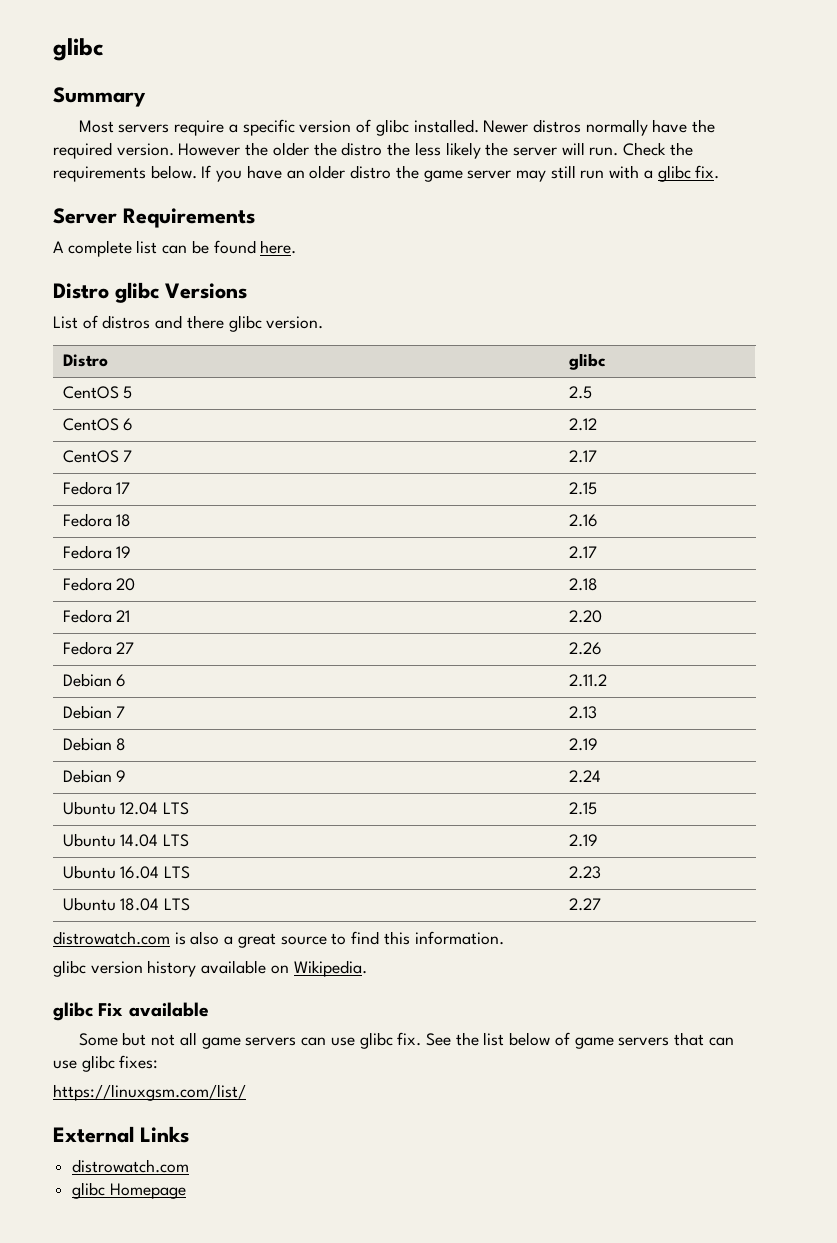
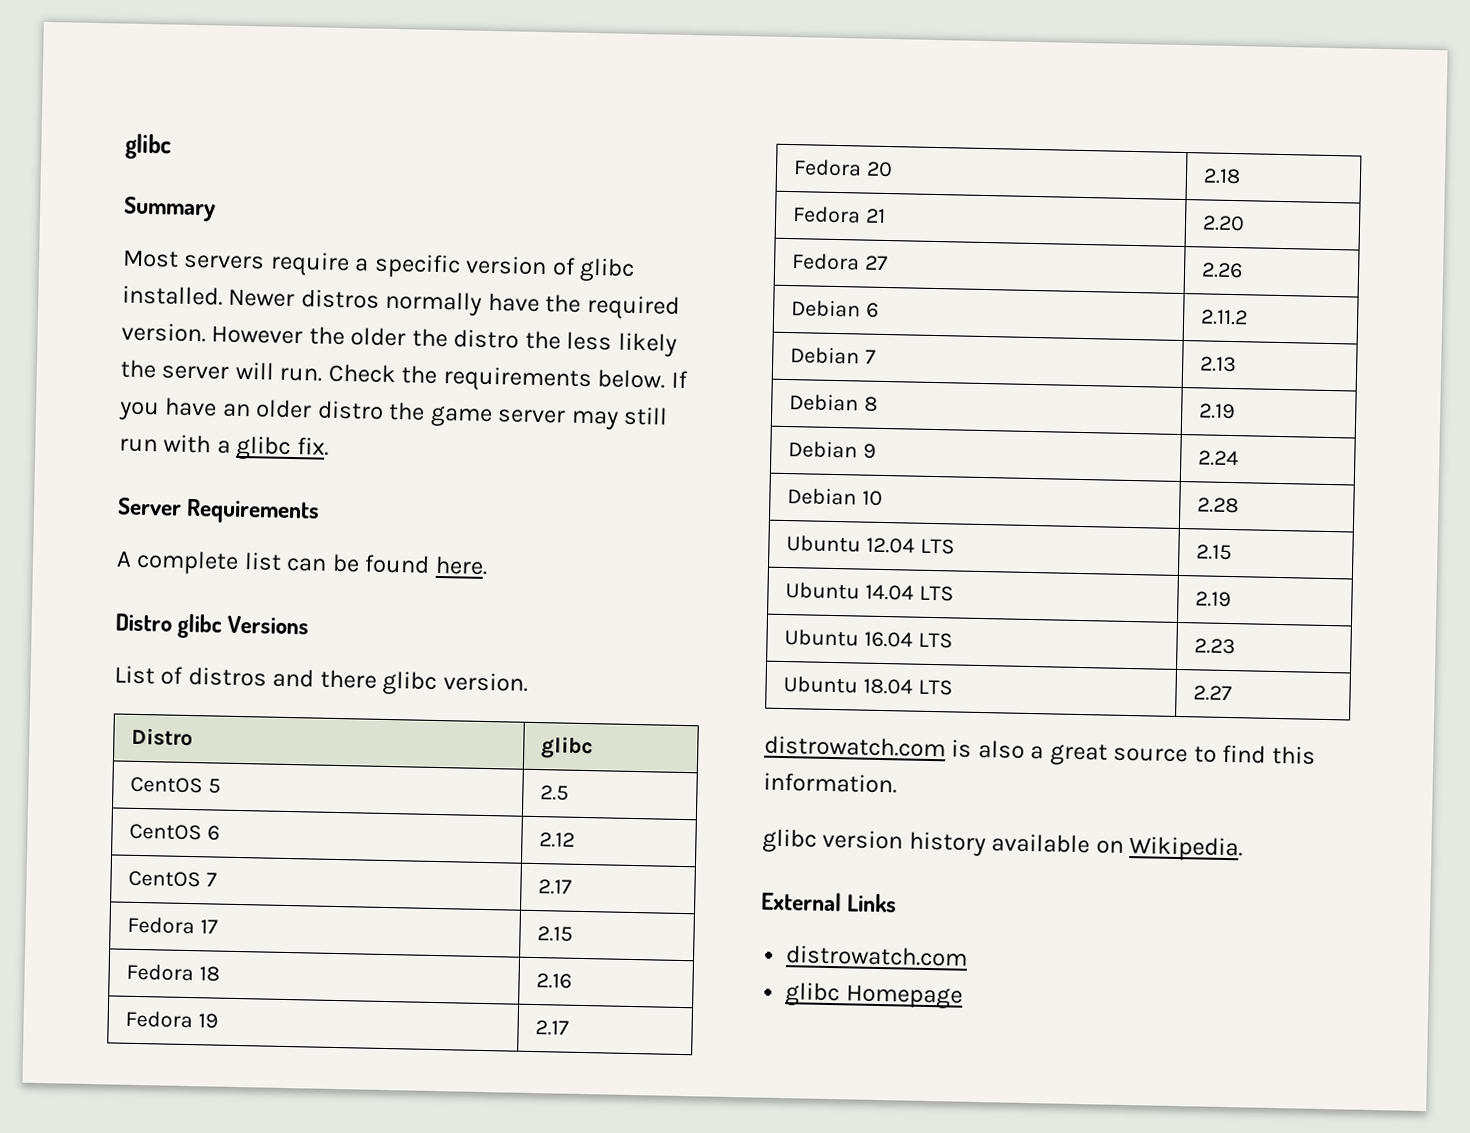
+ Debian 10 | 2.28
- glibc Fix available
- Some but not all game servers can use glibc fix. See the list below of game servers that can use glibc fixes:
- https://linuxgsm.com/list/

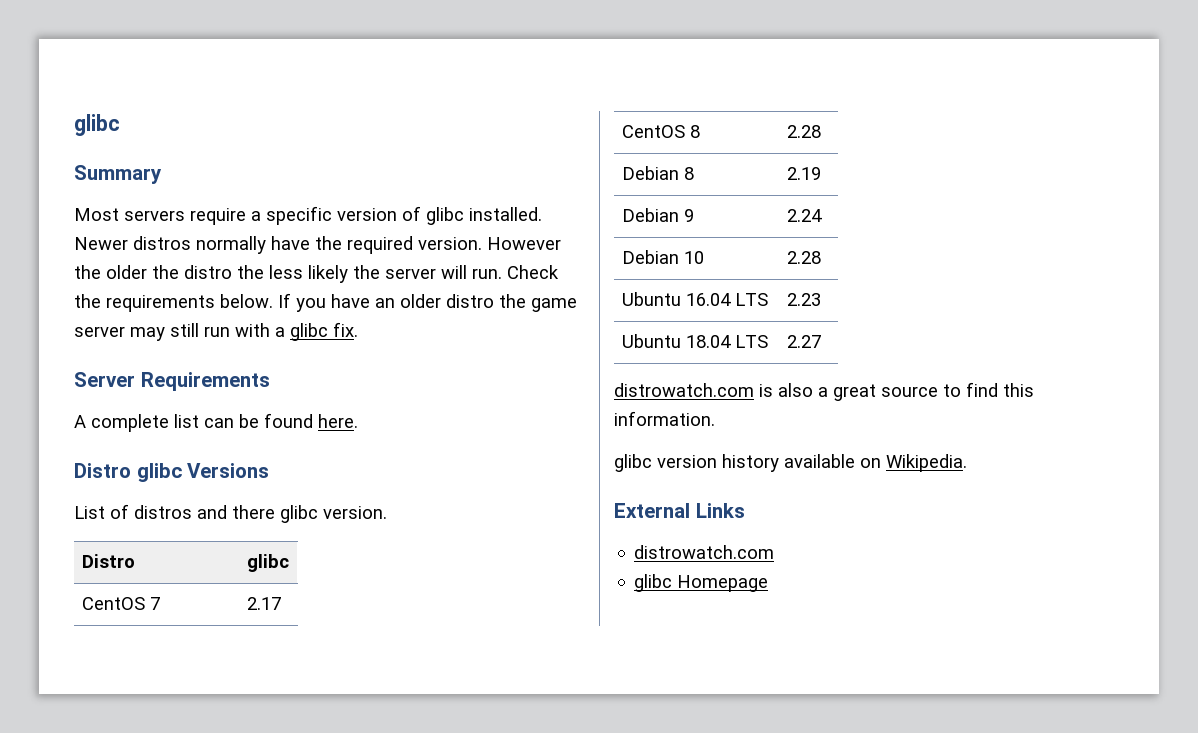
- CentOS 5 | 2.5
- CentOS 6 | 2.12
  CentOS 7 | 2.17
- Fedora 17 | 2.15
- Fedora 18 | 2.16
- Fedora 19 | 2.17
- Fedora 20 | 2.18
- Fedora 21 | 2.20
- Fedora 27 | 2.26
- Debian 6 | 2.11.2
- Debian 7 | 2.13
+ CentOS 8 | 2.28
- Ubuntu 12.04 LTS | 2.15
- Ubuntu 14.04 LTS | 2.19

